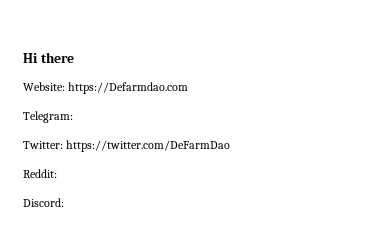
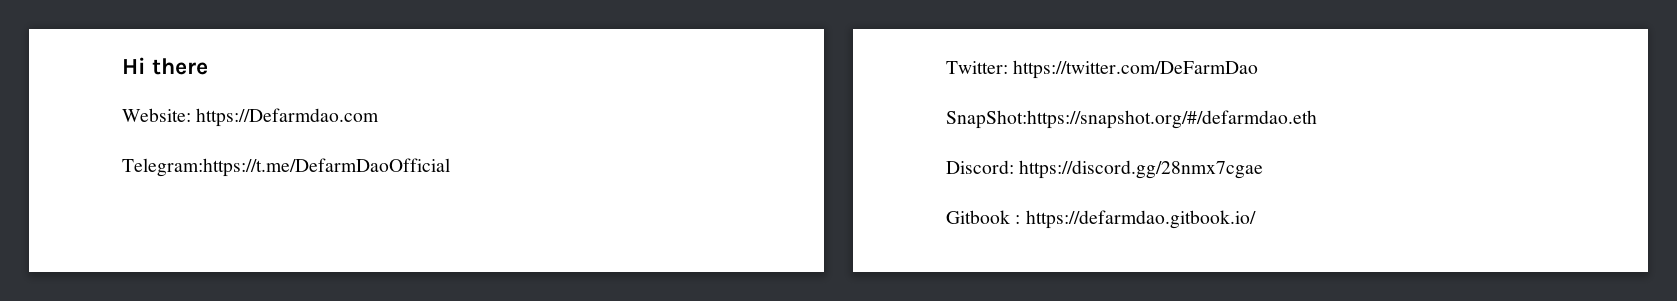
- Telegram:
+ Telegram:https://t.me/DefarmDaoOfficial
- Reddit:
+ SnapShot:https://snapshot.org/#/defarmdao.eth
- Discord:
+ Discord: https://discord.gg/28nmx7cgae
+ Gitbook : https://defarmdao.gitbook.io/

